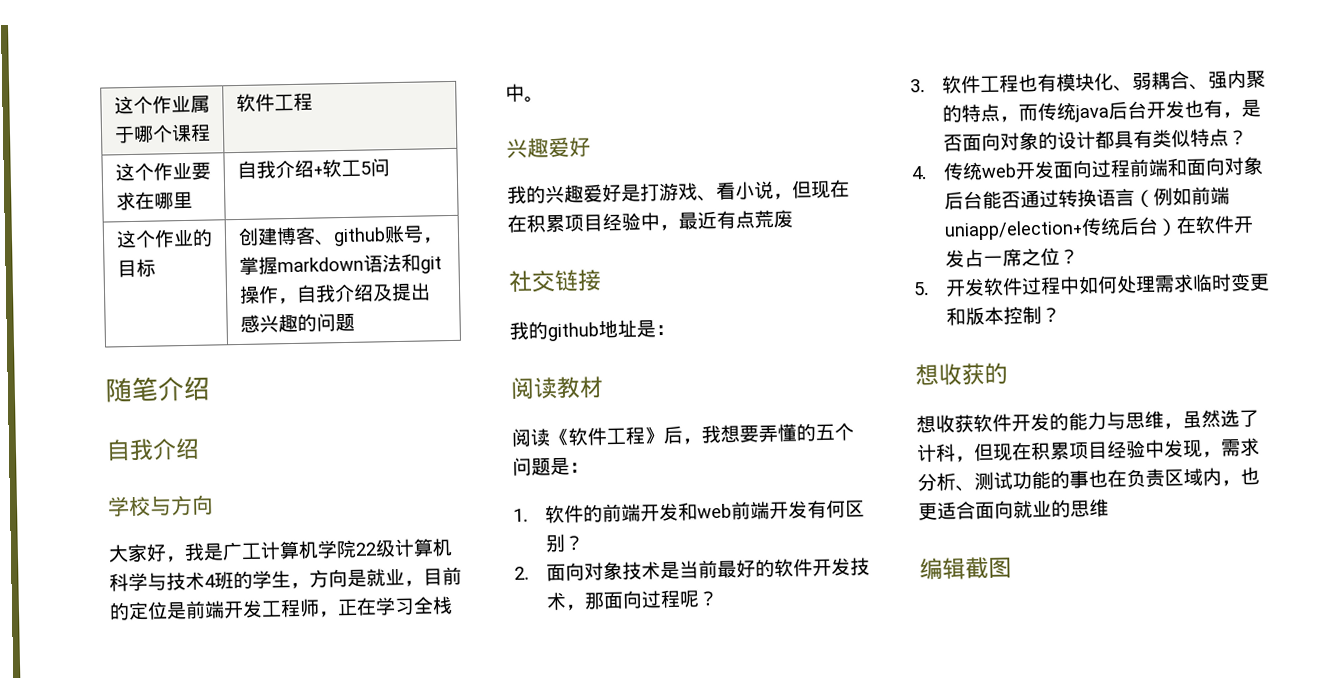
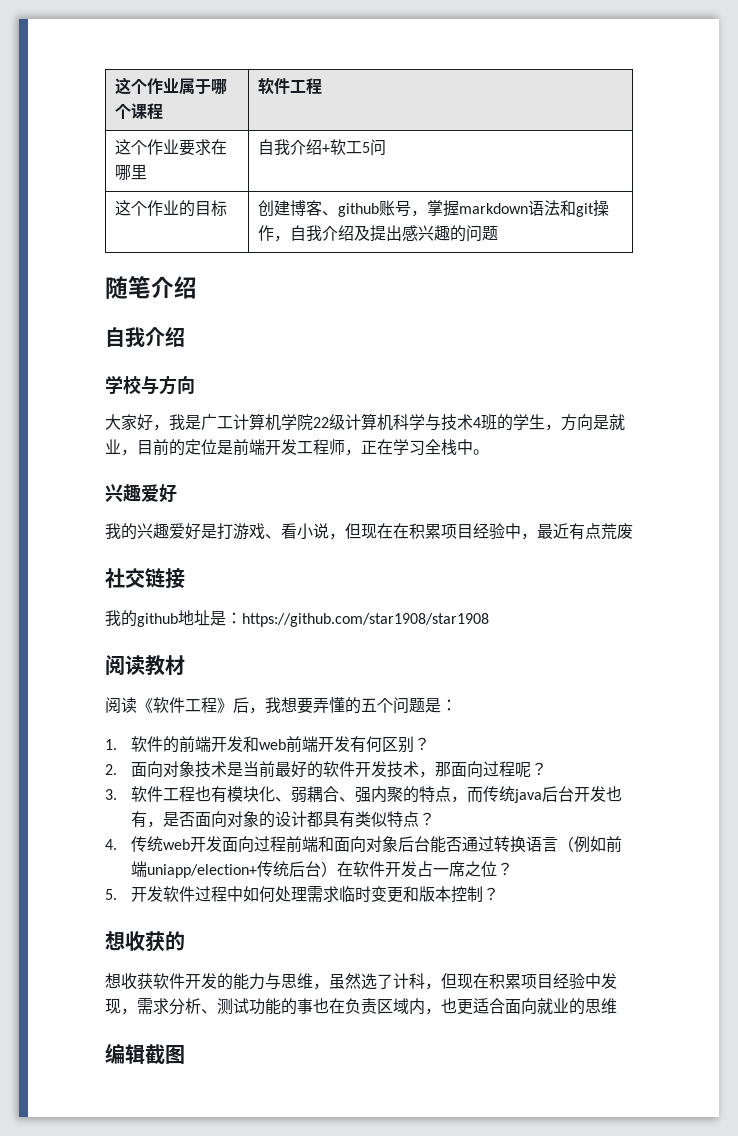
- 我的github地址是：
+ 我的github地址是：https://github.com/star1908/star1908

